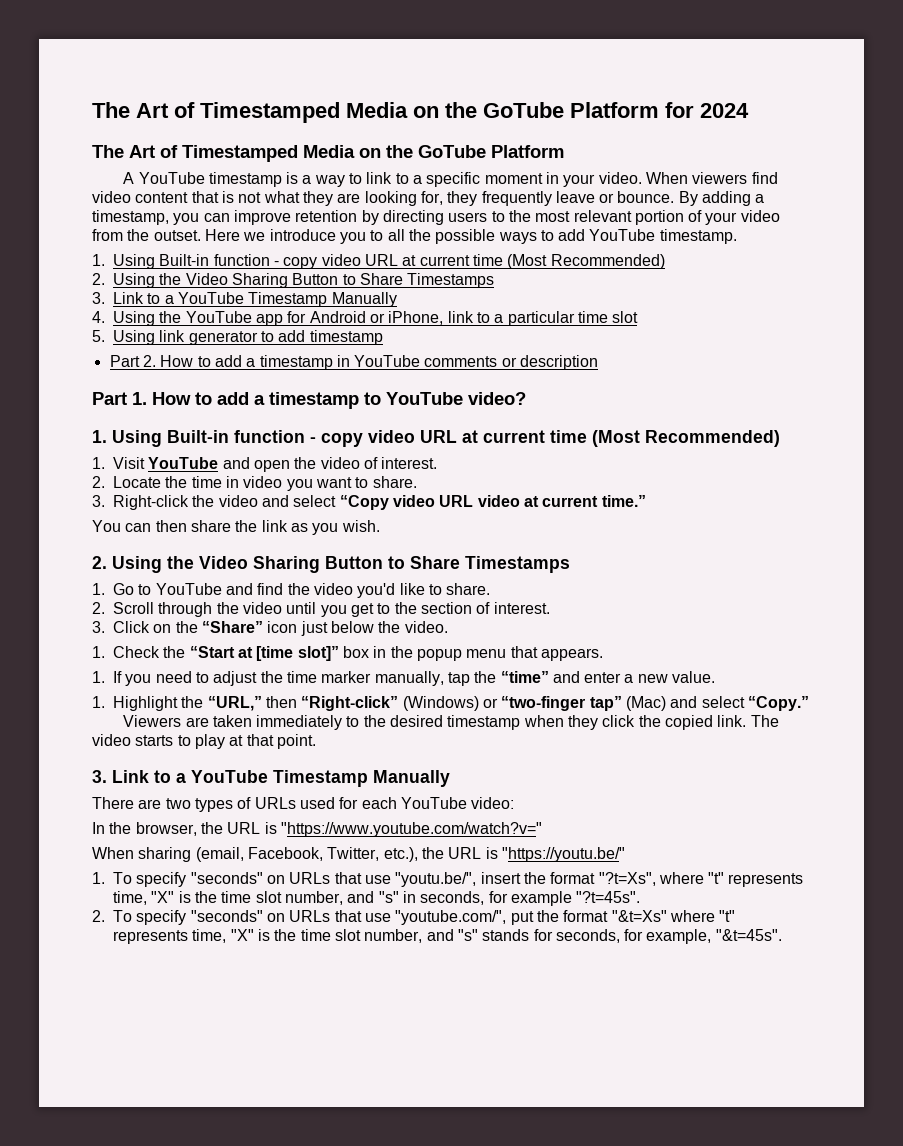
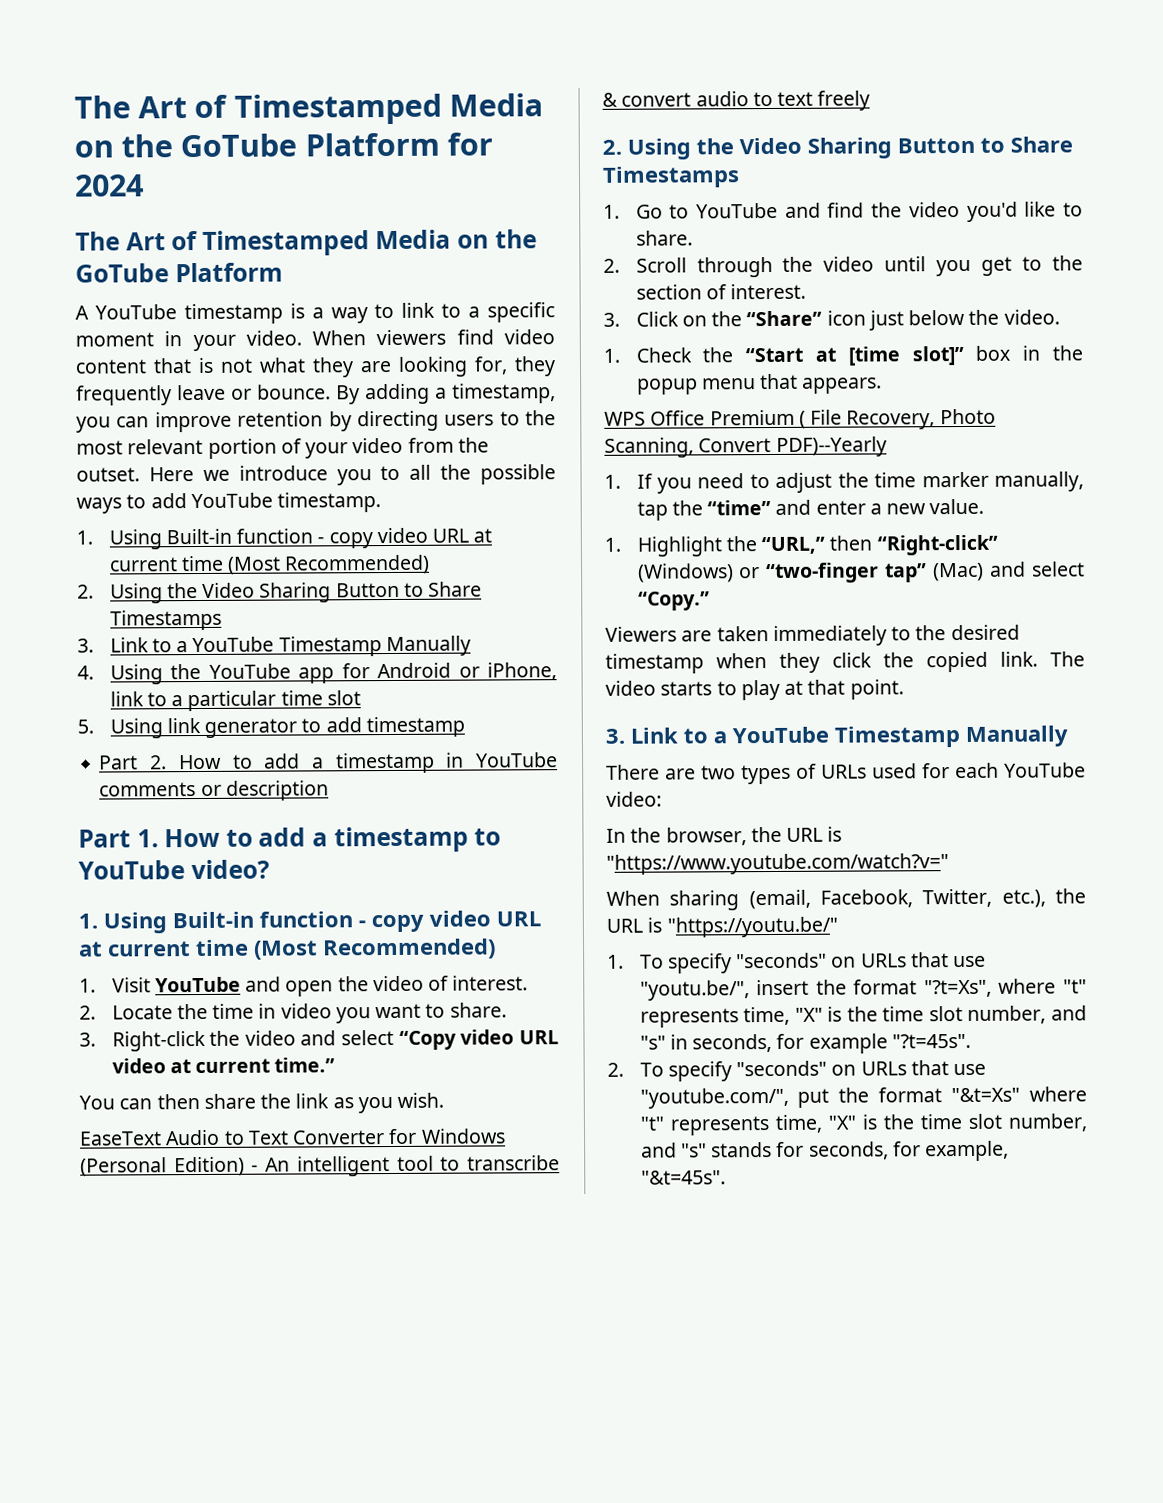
+ EaseText Audio to Text Converter for Windows (Personal Edition) - An intelligent tool to transcribe & convert audio to text freely
+ WPS Office Premium ( File Recovery, Photo Scanning, Convert PDF)--Yearly

